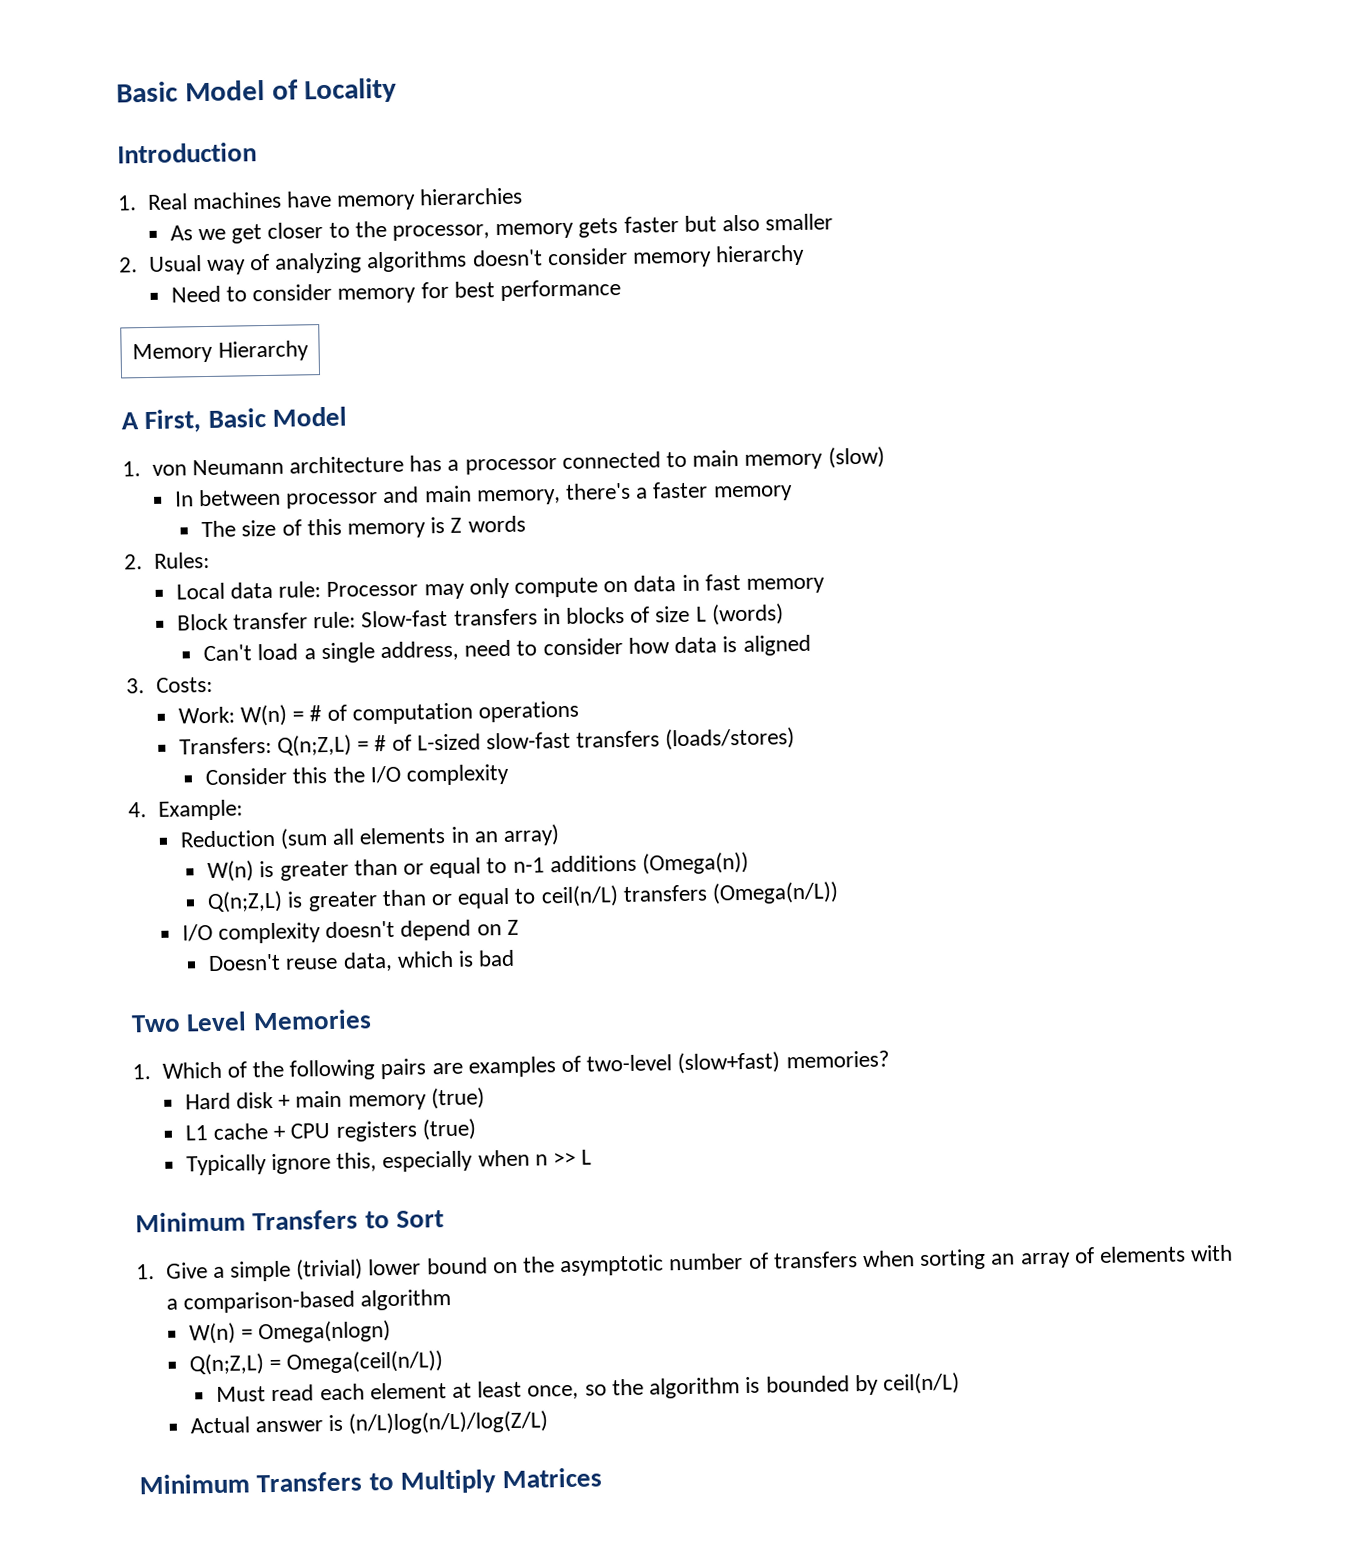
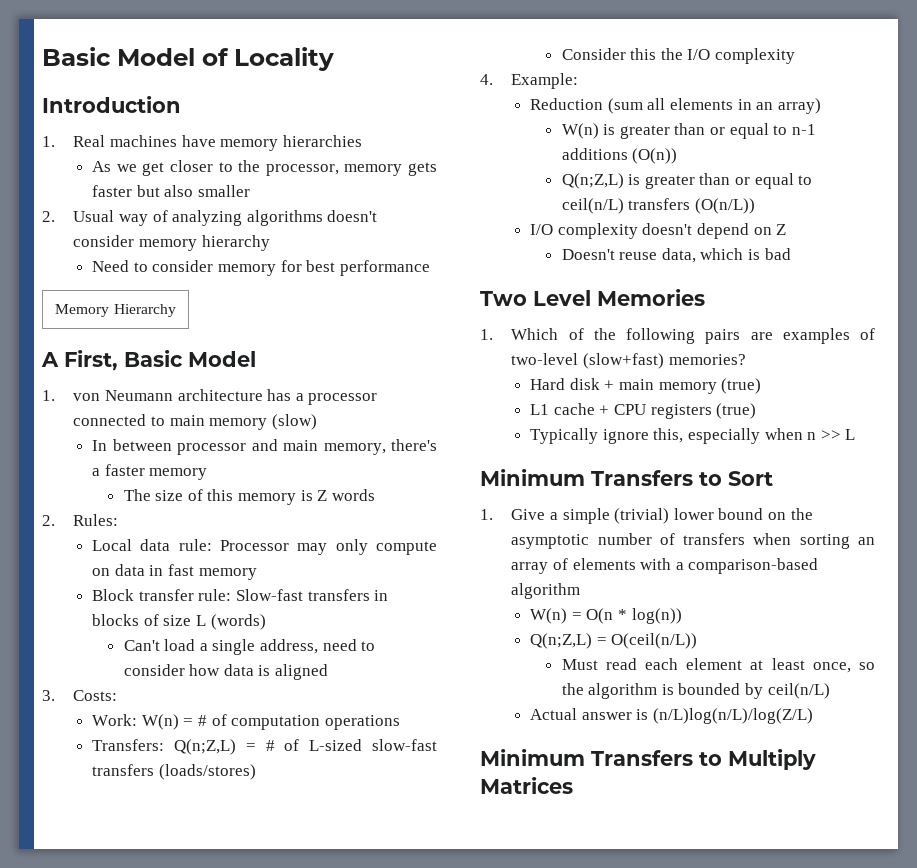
- W(n) is greater than or equal to n-1 additions (Omega(n))
+ W(n) is greater than or equal to n-1 additions (O(n))
- Q(n;Z,L) is greater than or equal to ceil(n/L) transfers (Omega(n/L))
+ Q(n;Z,L) is greater than or equal to ceil(n/L) transfers (O(n/L))
- W(n) = Omega(nlogn)
- Q(n;Z,L) = Omega(ceil(n/L))
+ W(n) = O(n * log(n))
+ Q(n;Z,L) = O(ceil(n/L))

